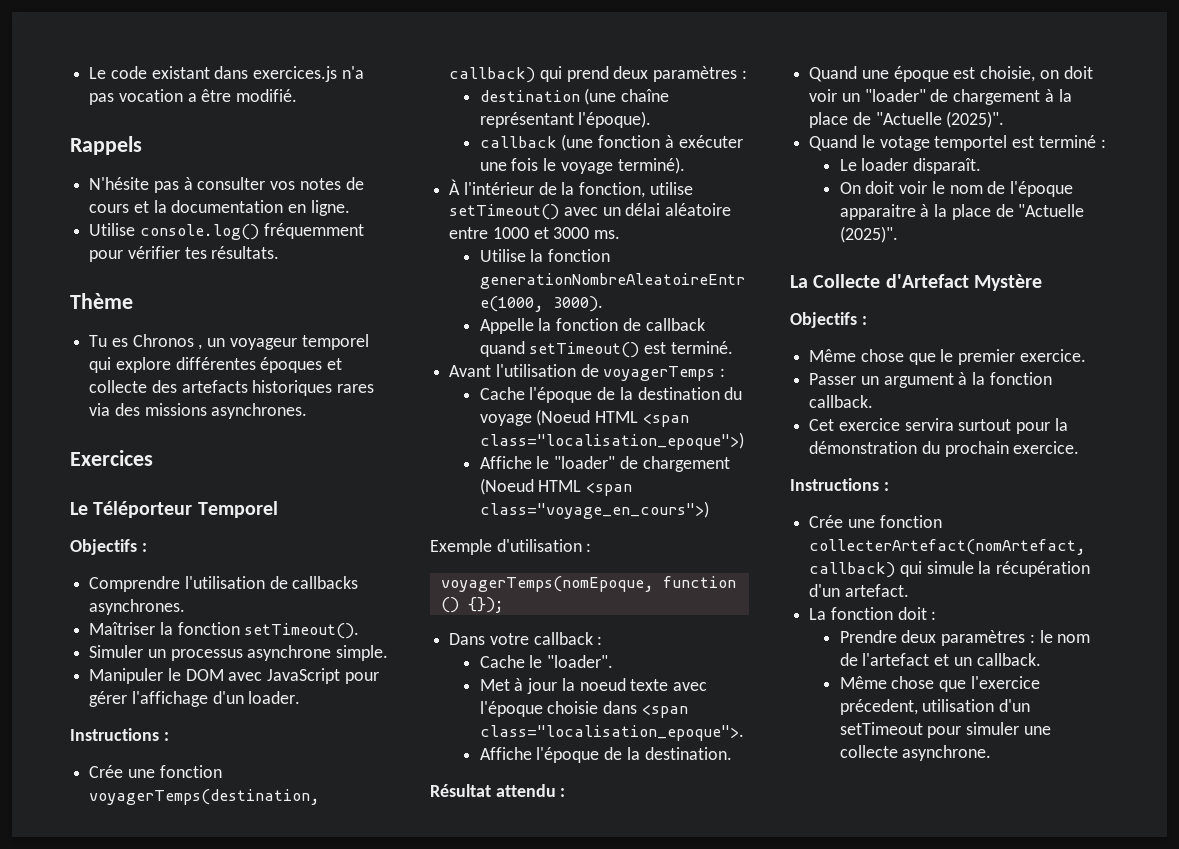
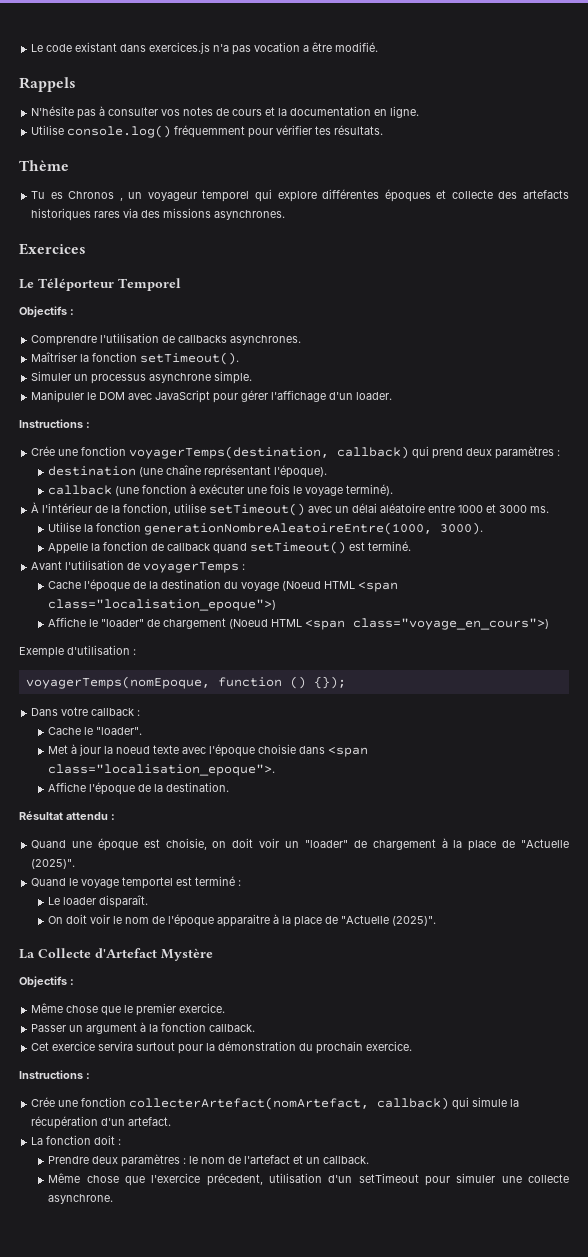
- Quand le votage temportel est terminé :
+ Quand le voyage temportel est terminé :

